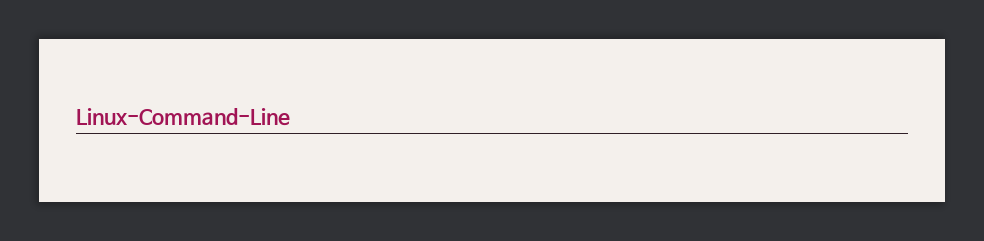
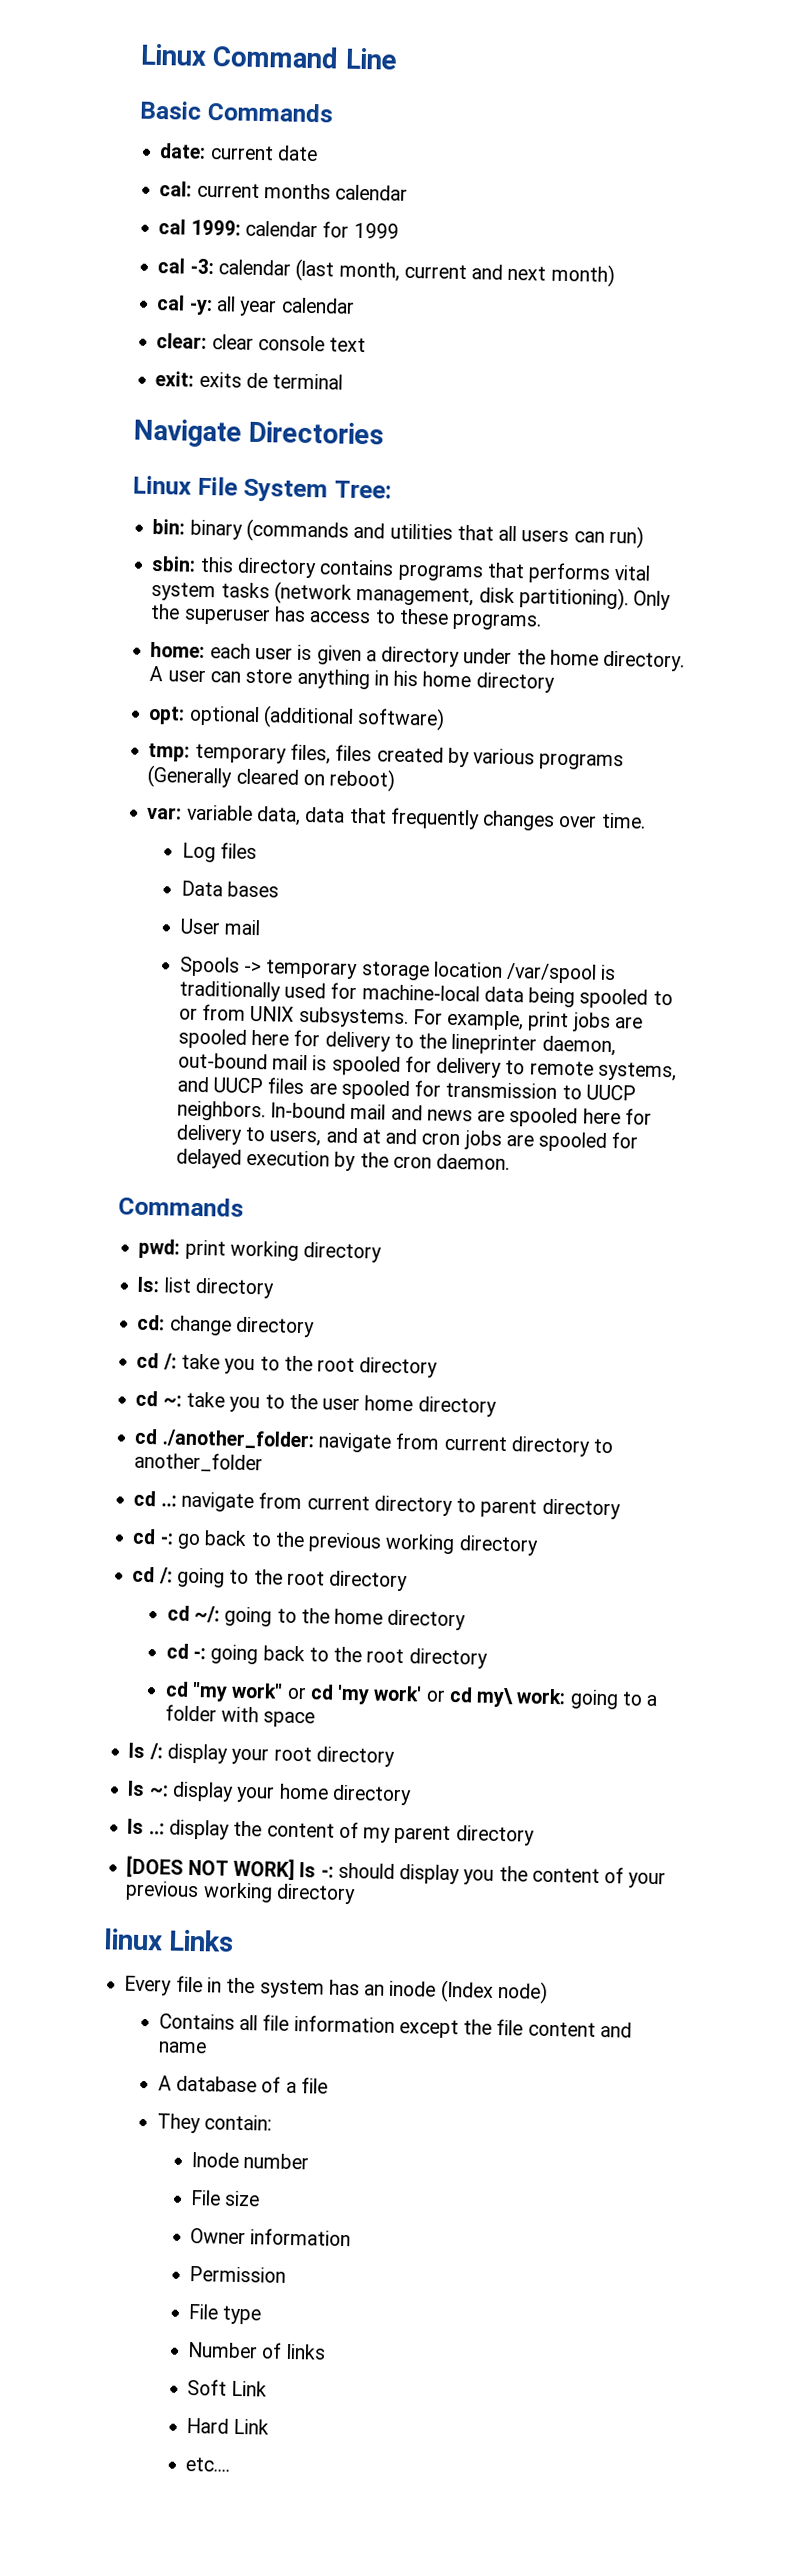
- Linux-Command-Line
+ Linux Command Line
+ Basic Commands
+ date: current date
+ cal: current months calendar
+ cal 1999: calendar for 1999
+ cal -3: calendar (last month, current and next month)
+ cal -y: all year calendar
+ clear: clear console text
+ exit: exits de terminal
+ Navigate Directories
+ Linux File System Tree:
+ bin: binary (commands and utilities that all users can run)
+ sbin: this directory contains programs that performs vital system tasks (network management, disk partitioning). Only the superuser has access to these programs.
+ home: each user is given a directory under the home directory. A user can store anything in his home directory
+ opt: optional (additional software)
+ tmp: temporary files, files created by various programs (Generally cleared on reboot)
+ var: variable data, data that frequently changes over time.
+ Log files
+ Data bases
+ User mail
+ Spools -> temporary storage location /var/spool is traditionally used for machine-local data being spooled to or from UNIX subsystems. For example, print jobs are spooled here for delivery to the lineprinter daemon, out-bound mail is spooled for delivery to remote systems, and UUCP files are spooled for transmission to UUCP neighbors. In-bound mail and news are spooled here for delivery to users, and at and cron jobs are spooled for delayed execution by the cron daemon.
+ Commands
+ pwd: print working directory
+ ls: list directory
+ cd: change directory
+ cd /: take you to the root directory
+ cd ~: take you to the user home directory
+ cd ./another_folder: navigate from current directory to another_folder
+ cd ..: navigate from current directory to parent directory
+ cd -: go back to the previous working directory
+ cd /: going to the root directory
+ cd ~/: going to the home directory
+ cd -: going back to the root directory
+ cd "my work" or cd 'my work' or cd my\ work: going to a folder with space
+ ls /: display your root directory
+ ls ~: display your home directory
+ ls ..: display the content of my parent directory
+ [DOES NOT WORK] ls -: should display you the content of your previous working directory
+ linux Links
+ Every file in the system has an inode (Index node)
+ Contains all file information except the file content and name
+ A database of a file
+ They contain:
+ Inode number
+ File size
+ Owner information
+ Permission
+ File type
+ Number of links
+ Soft Link
+ Hard Link
+ etc....

